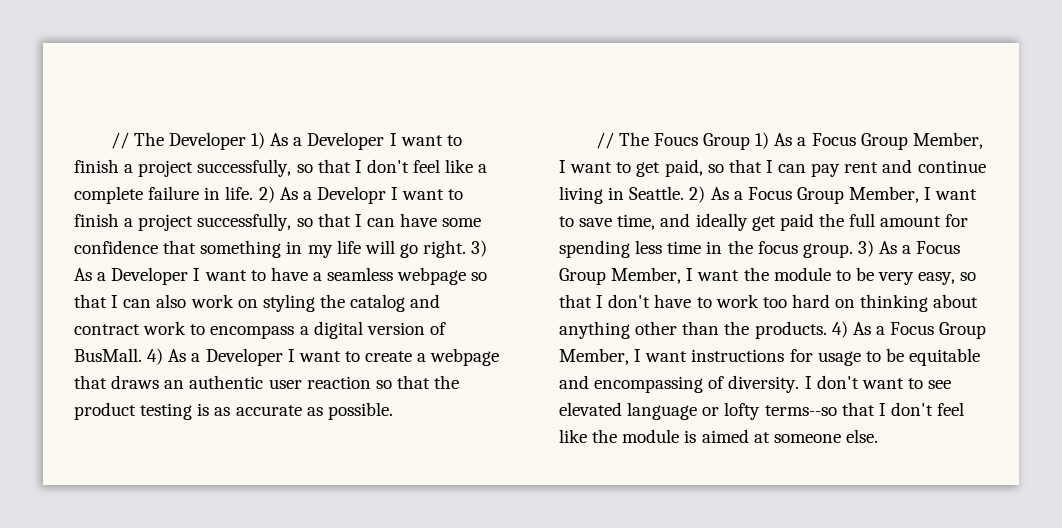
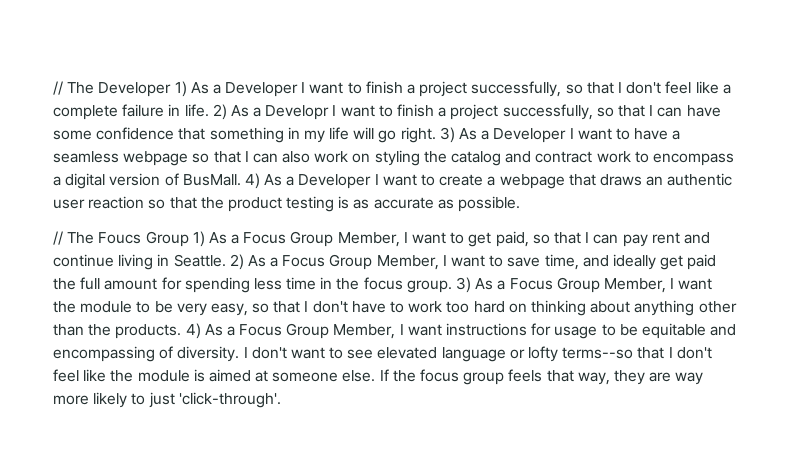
+ If the focus group feels that way, they are way more likely to just 'click-through'.

